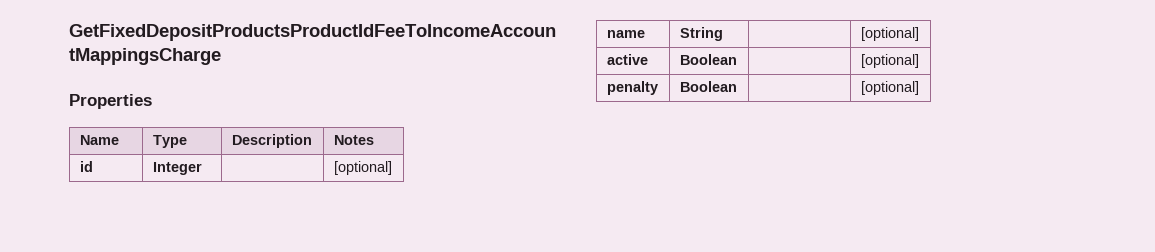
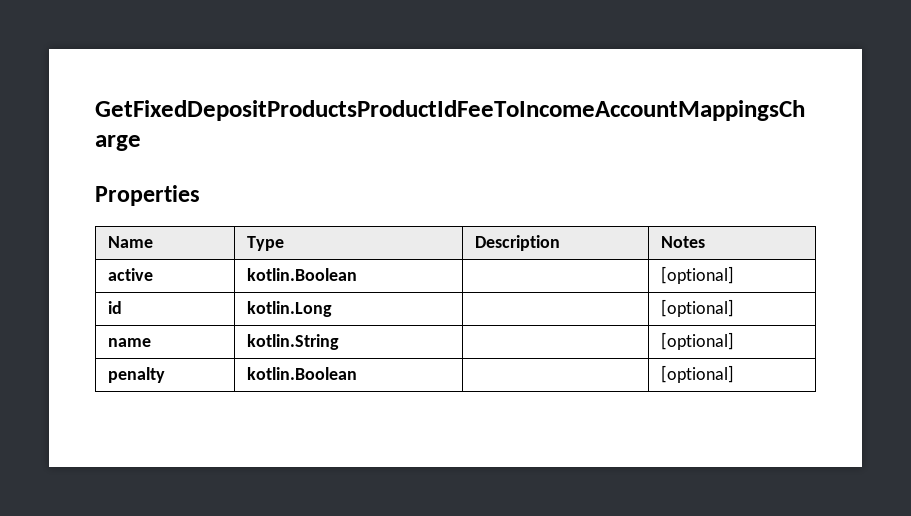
+ active | kotlin.Boolean | | [optional]
- id | Integer | | [optional]
+ id | kotlin.Long | | [optional]
- name | String | | [optional]
- active | Boolean | | [optional]
+ name | kotlin.String | | [optional]
- penalty | Boolean | | [optional]
+ penalty | kotlin.Boolean | | [optional]

